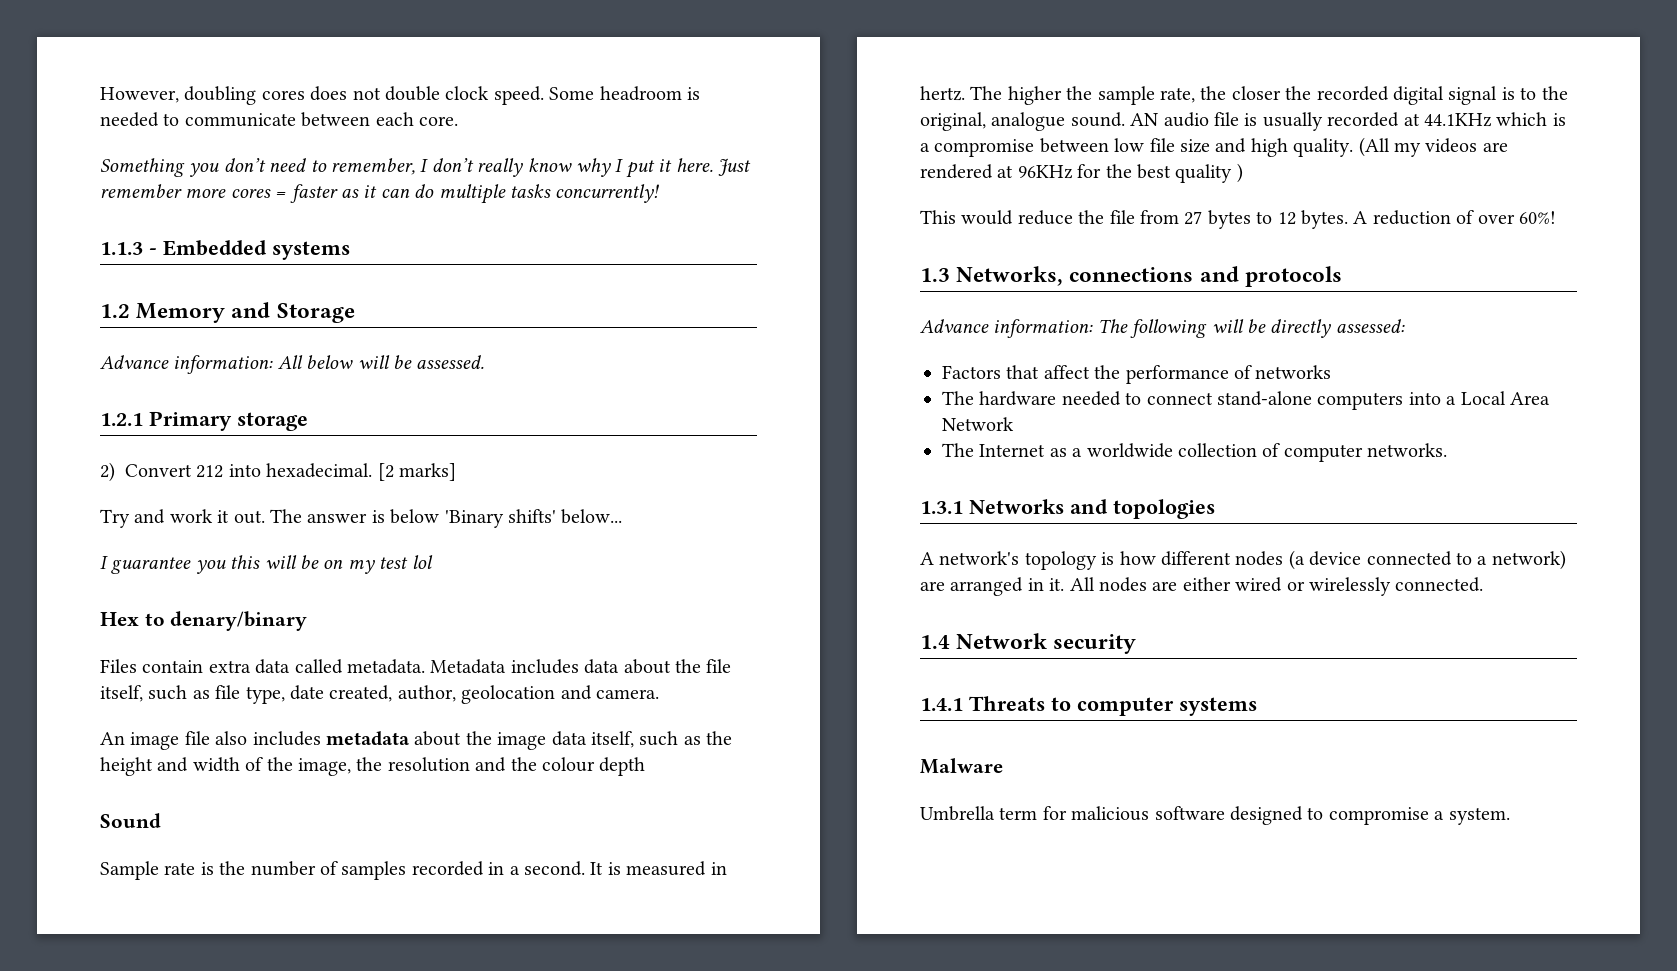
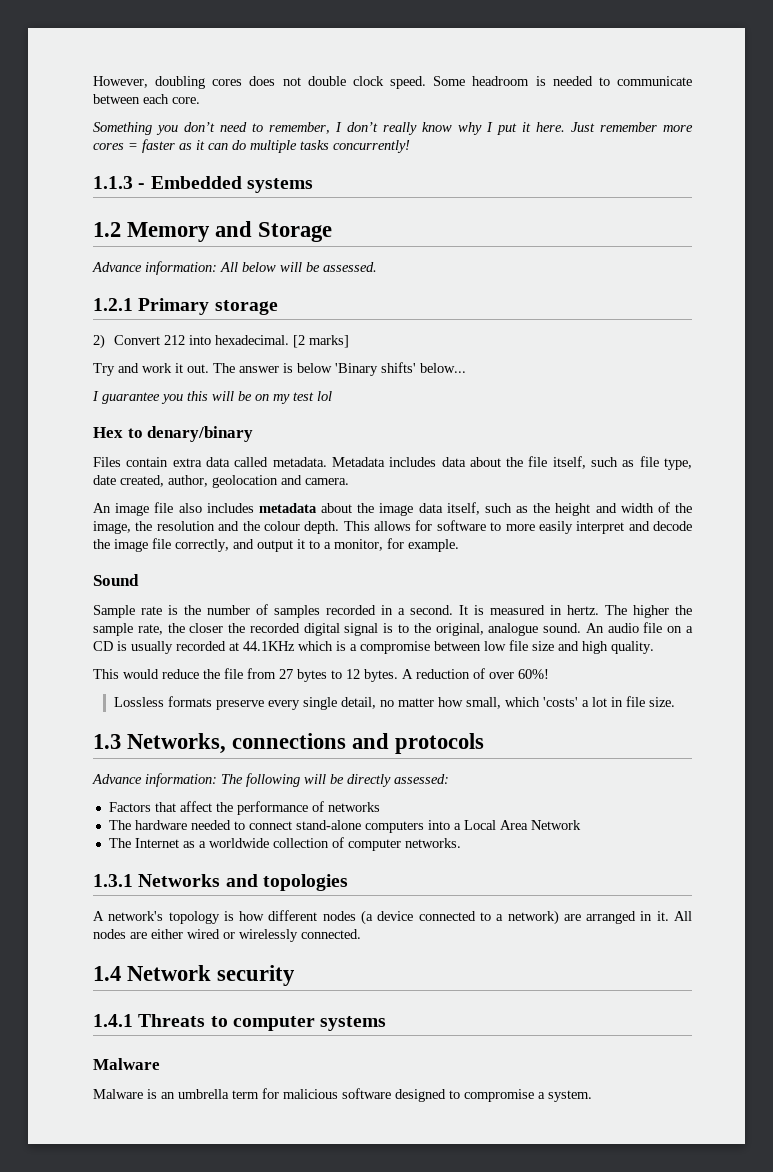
- An image file also includes metadata about the image data itself, such as the height and width of the image, the resolution and the colour depth
+ An image file also includes metadata about the image data itself, such as the height and width of the image, the resolution and the colour depth. This allows for software to more easily interpret and decode the image file correctly, and output it to a monitor, for example.
- AN audio file is usually recorded at 44.1KHz which is a compromise between low file size and high quality. (All my videos are rendered at 96KHz for the best quality )
+ An audio file on a CD is usually recorded at 44.1KHz which is a compromise between low file size and high quality.
+ Lossless formats preserve every single detail, no matter how small, which 'costs' a lot in file size.
- Umbrella term for malicious software designed to compromise a system.
+ Malware is an umbrella term for malicious software designed to compromise a system.

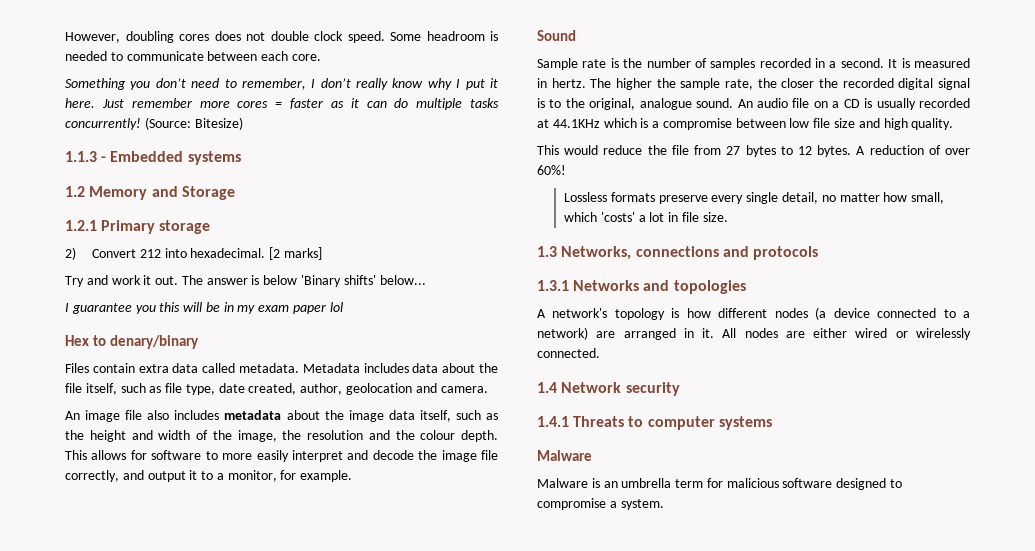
+ (Source: Bitesize)
- Advance information: All below will be assessed.
- I guarantee you this will be on my test lol
+ I guarantee you this will be in my exam paper lol
- Advance information: The following will be directly assessed:
- Factors that affect the performance of networks
- The hardware needed to connect stand-alone computers into a Local Area Network
- The Internet as a worldwide collection of computer networks.

